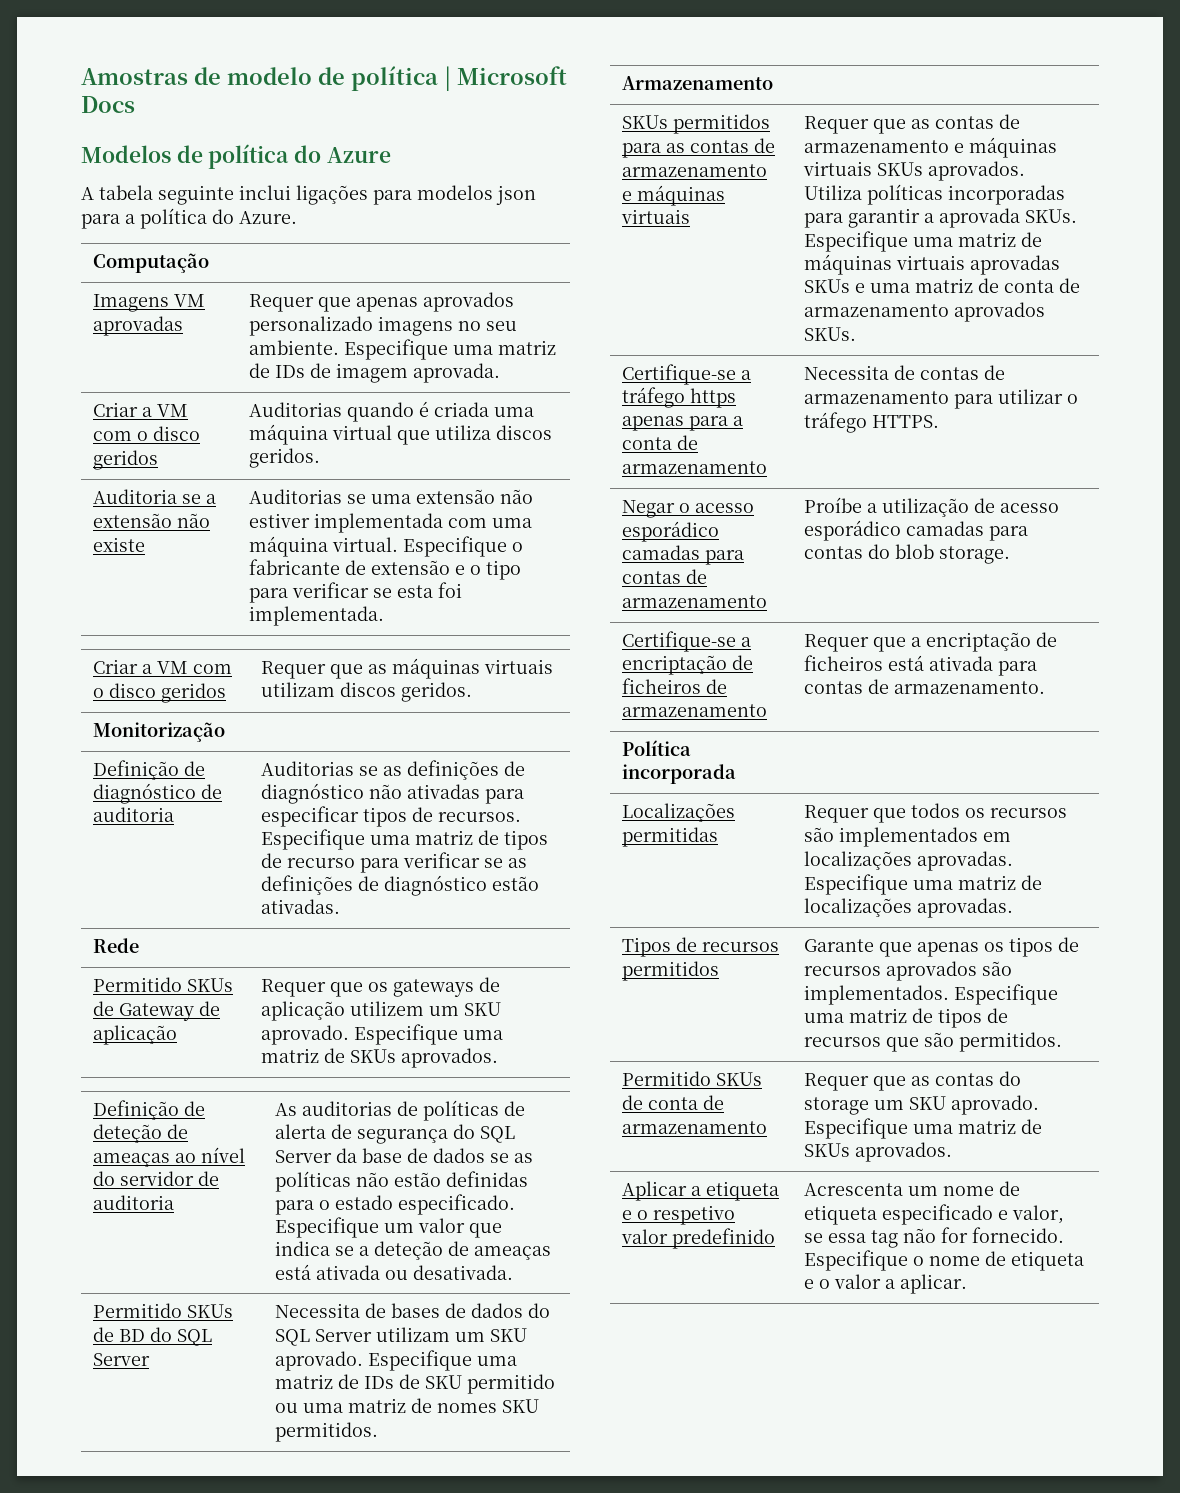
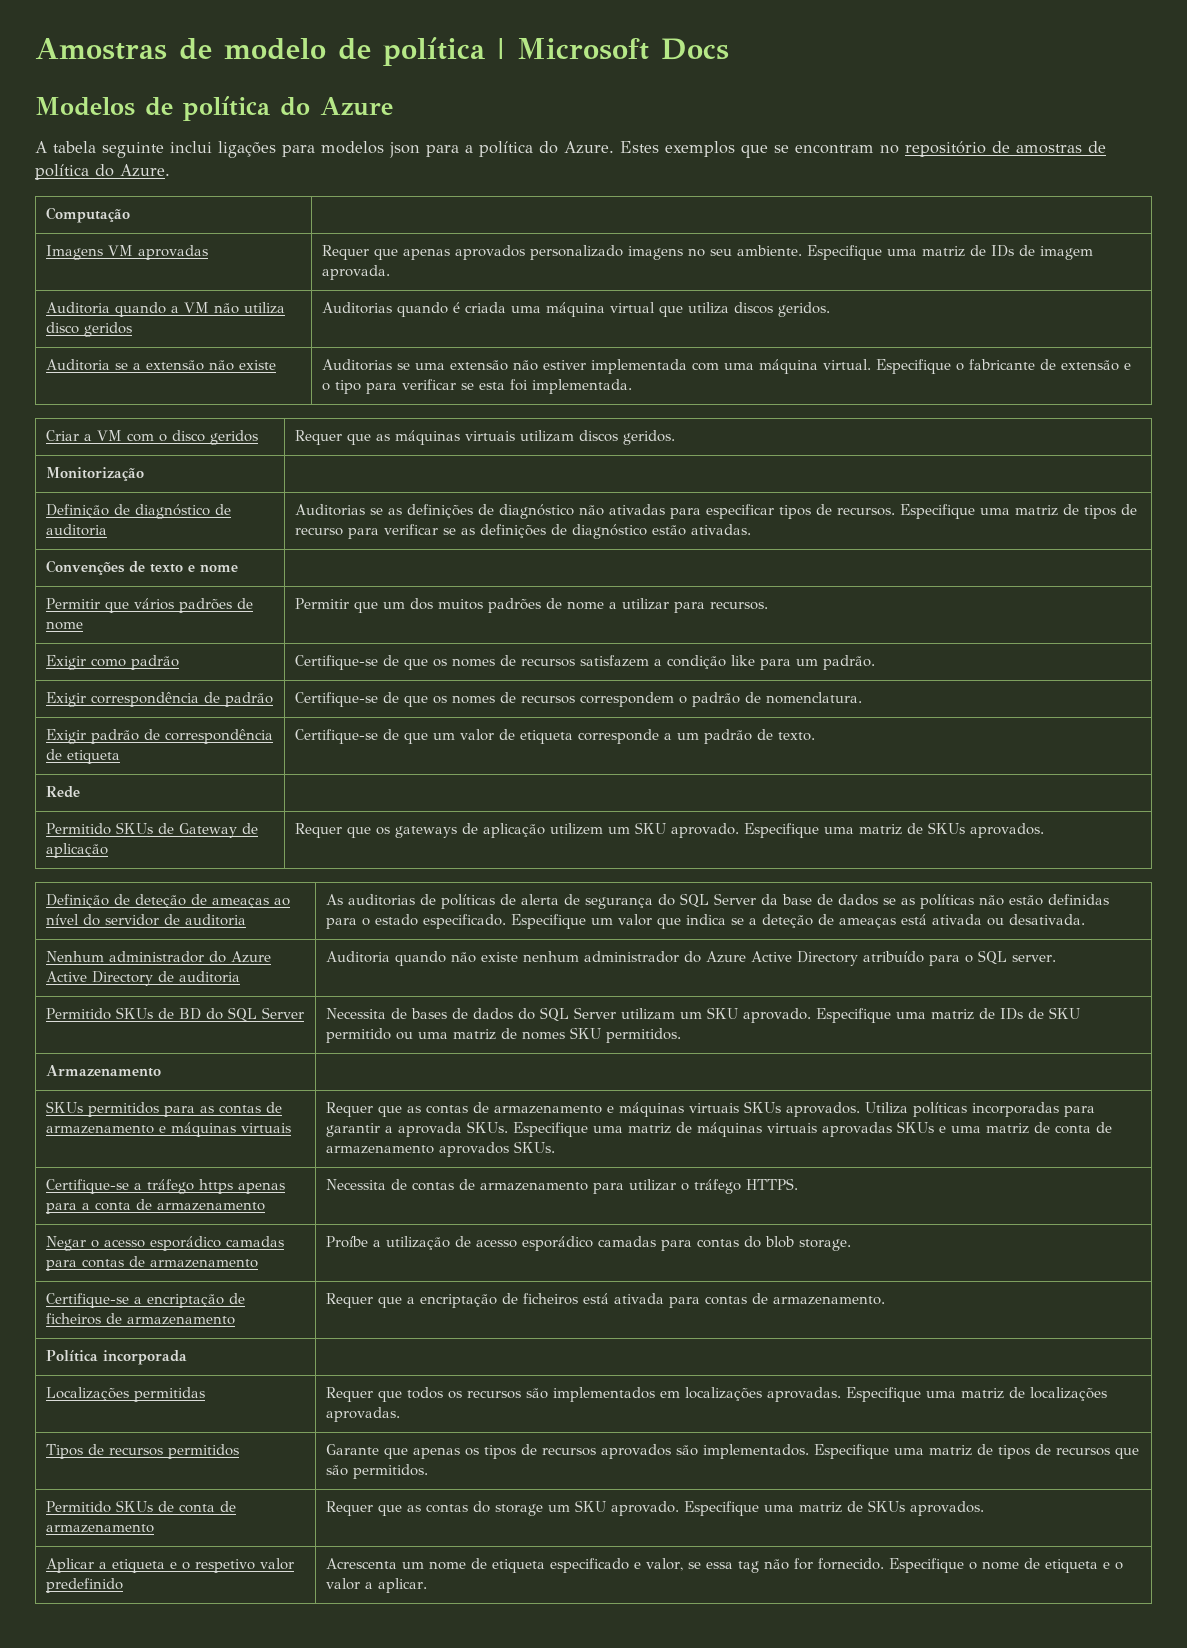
+ Estes exemplos que se encontram no repositório de amostras de política do Azure.
- Criar a VM com o disco geridos | Auditorias quando é criada uma máquina virtual que utiliza discos geridos.
+ Auditoria quando a VM não utiliza disco geridos | Auditorias quando é criada uma máquina virtual que utiliza discos geridos.
+ Convenções de texto e nome |
+ Permitir que vários padrões de nome | Permitir que um dos muitos padrões de nome a utilizar para recursos.
+ Exigir como padrão | Certifique-se de que os nomes de recursos satisfazem a condição like para um padrão.
+ Exigir correspondência de padrão | Certifique-se de que os nomes de recursos correspondem o padrão de nomenclatura.
+ Exigir padrão de correspondência de etiqueta | Certifique-se de que um valor de etiqueta corresponde a um padrão de texto.
+ Nenhum administrador do Azure Active Directory de auditoria | Auditoria quando não existe nenhum administrador do Azure Active Directory atribuído para o SQL server.

